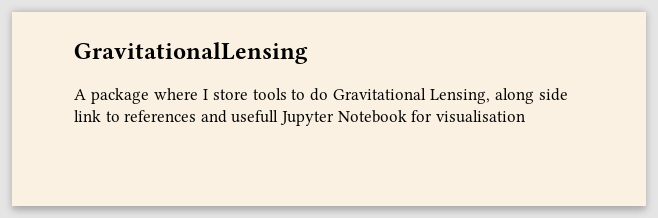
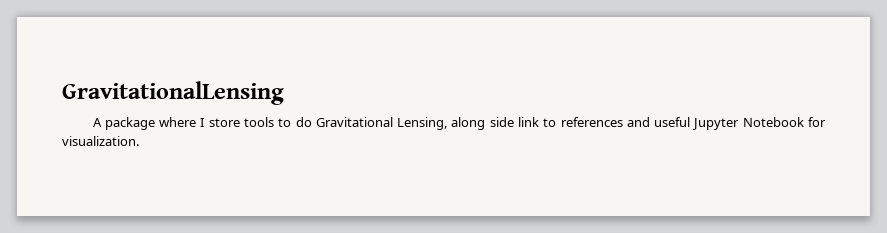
- A package where I store tools to do Gravitational Lensing, along side link to references and usefull Jupyter Notebook for visualisation
+ A package where I store tools to do Gravitational Lensing, along side link to references and useful Jupyter Notebook for visualization.

